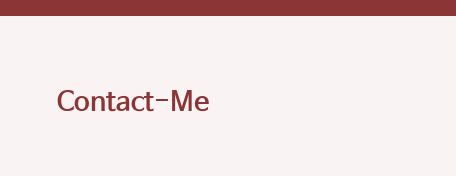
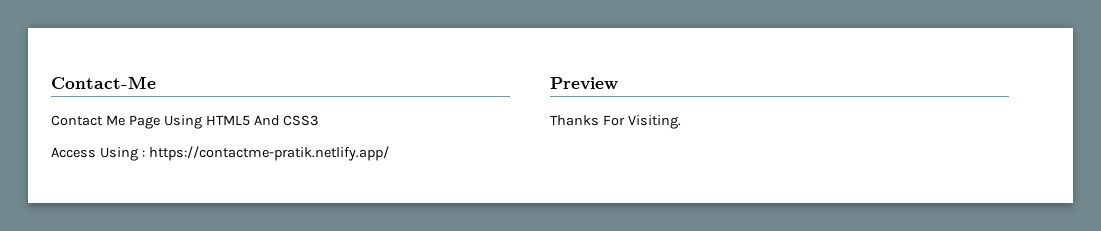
+ Contact Me Page Using HTML5 And CSS3
+ Access Using : https://contactme-pratik.netlify.app/
+ Preview
+ Thanks For Visiting.

